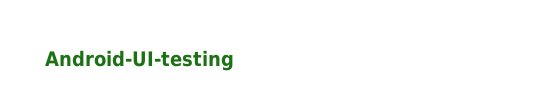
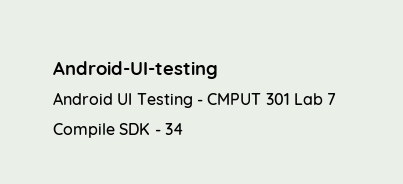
+ Android UI Testing - CMPUT 301 Lab 7
+ Compile SDK - 34

